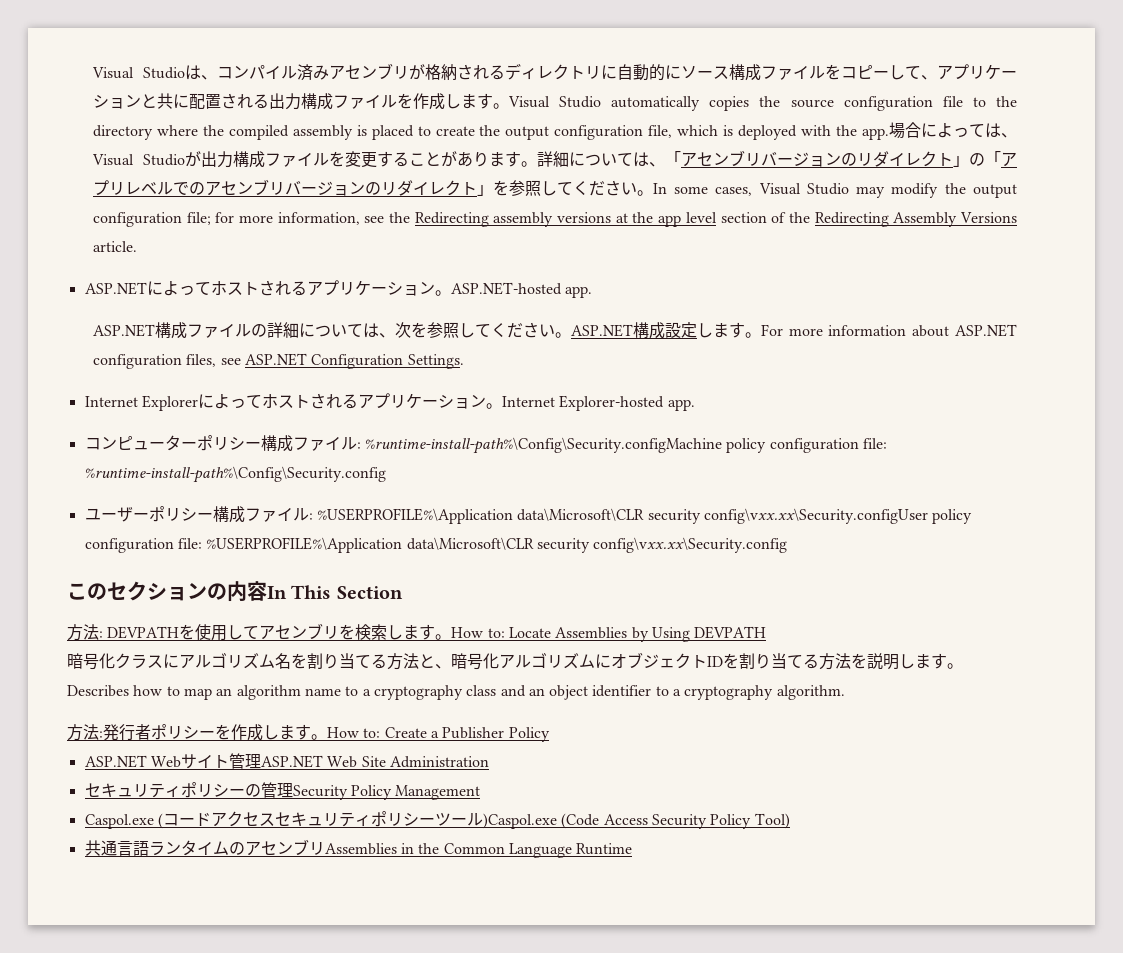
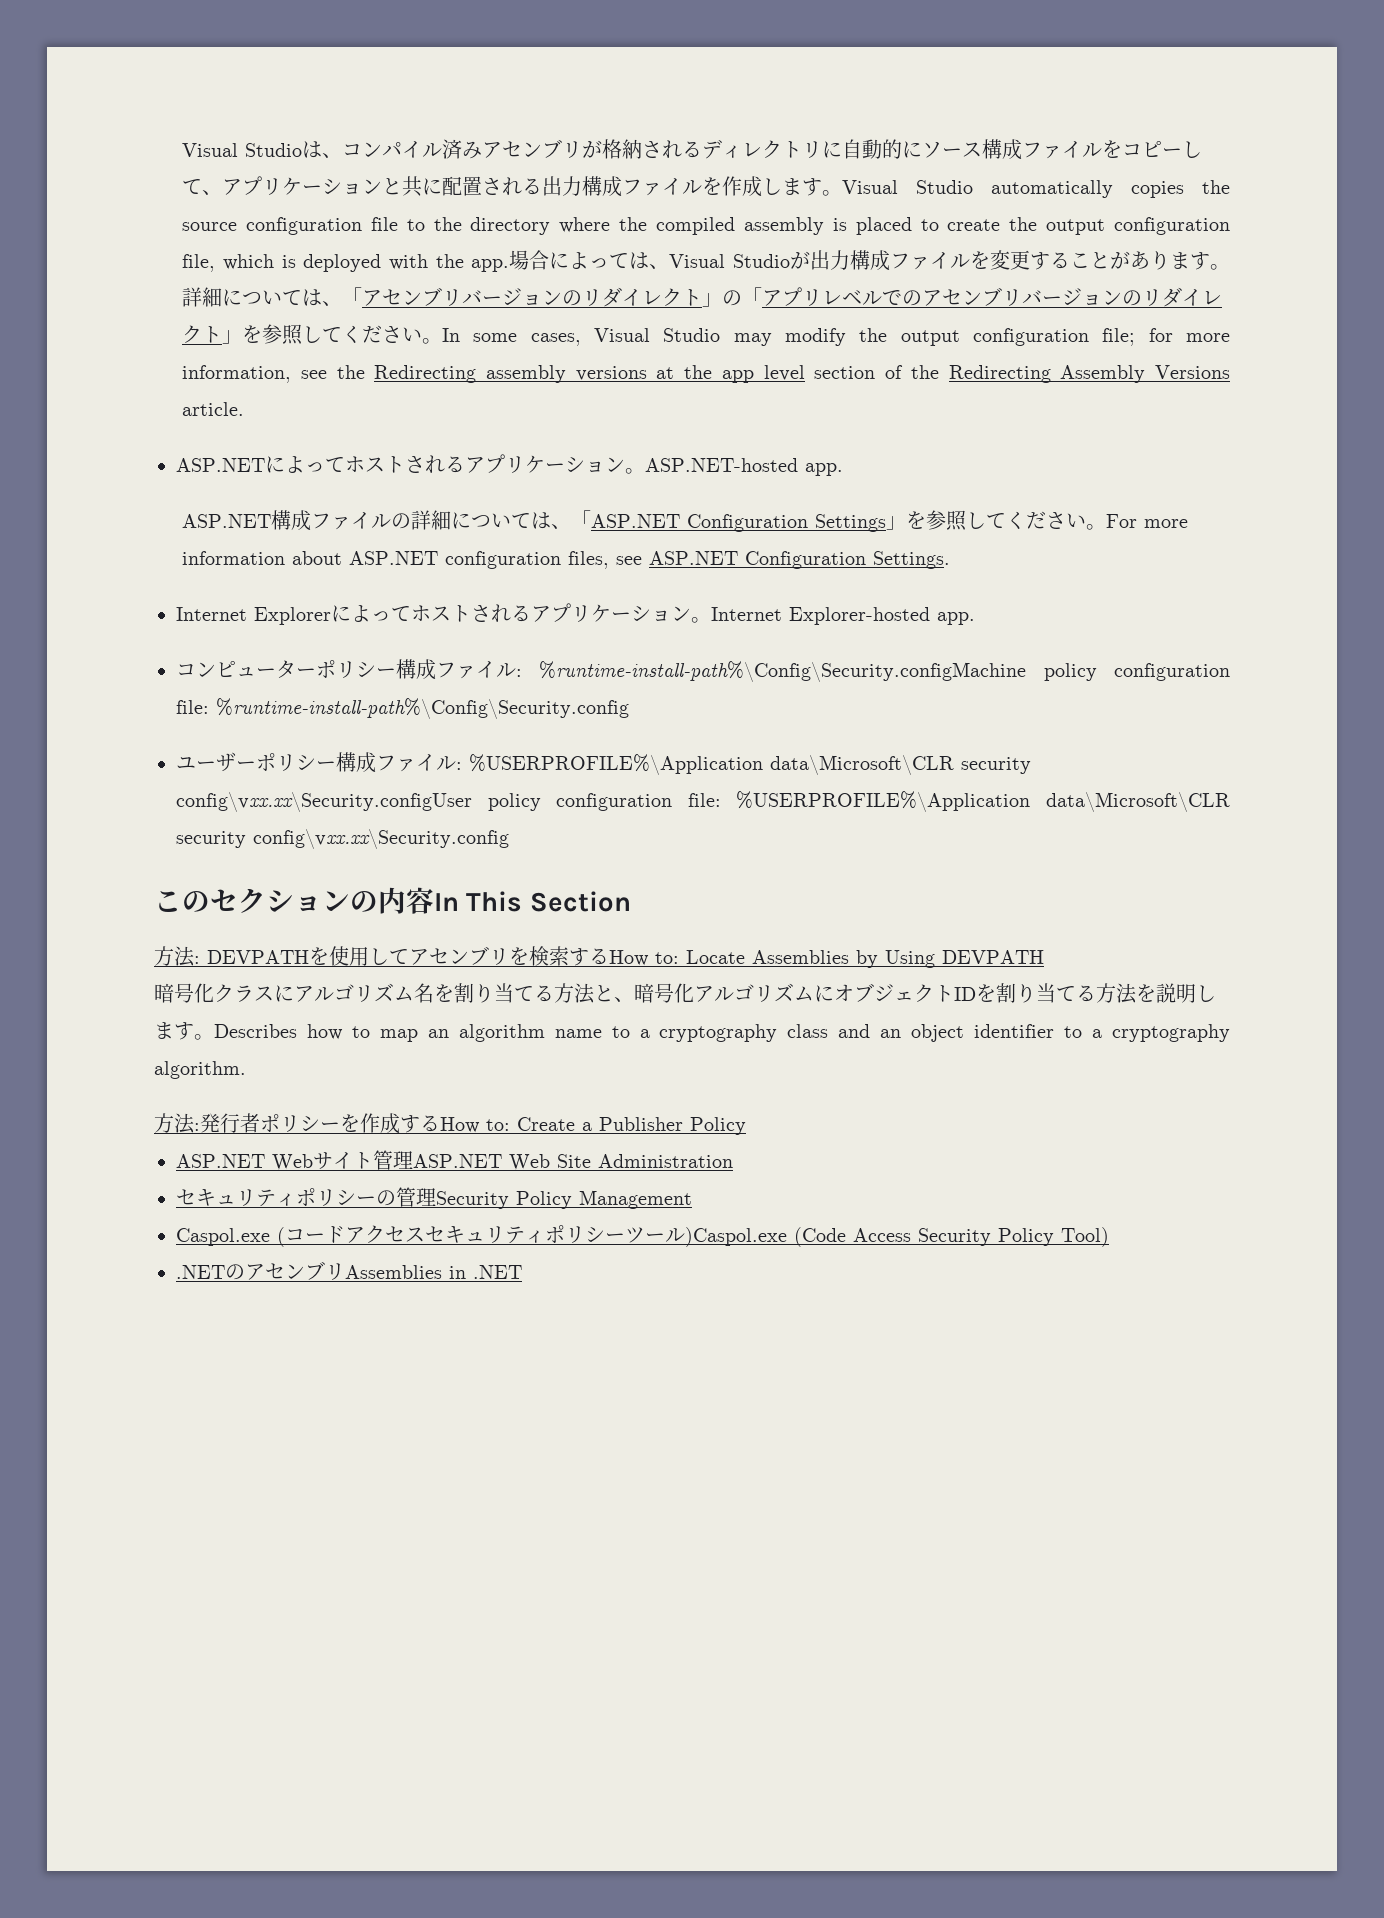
- ASP.NET構成ファイルの詳細については、次を参照してください。ASP.NET構成設定します。
+ ASP.NET構成ファイルの詳細については、「ASP.NET Configuration Settings」を参照してください。
- 方法: DEVPATHを使用してアセンブリを検索します。How to: Locate Assemblies by Using DEVPATH
+ 方法: DEVPATHを使用してアセンブリを検索するHow to: Locate Assemblies by Using DEVPATH
- 方法:発行者ポリシーを作成します。How to: Create a Publisher Policy
+ 方法:発行者ポリシーを作成するHow to: Create a Publisher Policy
- 共通言語ランタイムのアセンブリAssemblies in the Common Language Runtime
+ .NETのアセンブリAssemblies in .NET

